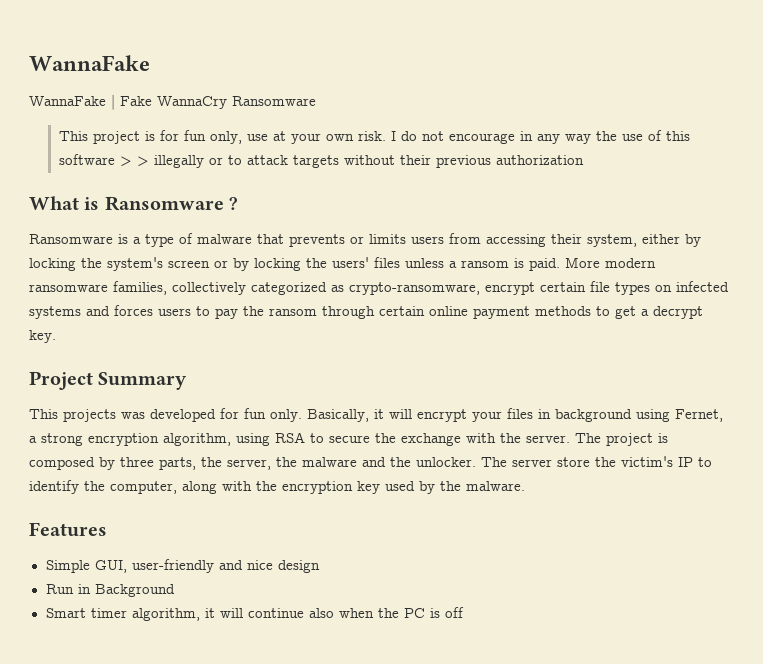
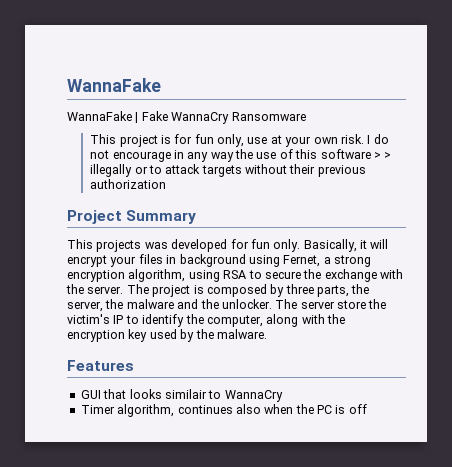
- What is Ransomware ?
- Ransomware is a type of malware that prevents or limits users from accessing their system, either by locking the system's screen or by locking the users' files unless a ransom is paid. More modern ransomware families, collectively categorized as crypto-ransomware, encrypt certain file types on infected systems and forces users to pay the ransom through certain online payment methods to get a decrypt key.
- Simple GUI, user-friendly and nice design
- Run in Background
- Smart timer algorithm, it will continue also when the PC is off
+ GUI that looks similair to WannaCry
+ Timer algorithm, continues also when the PC is off

